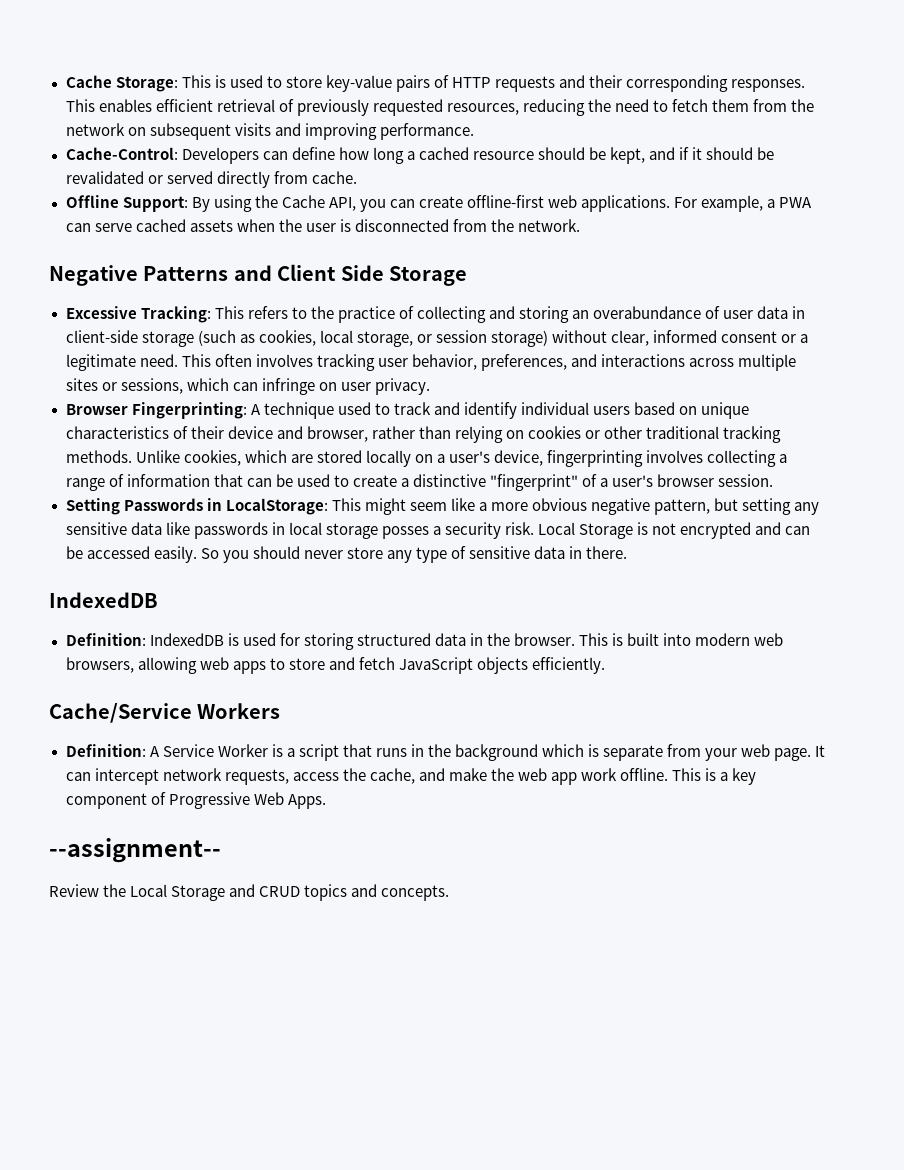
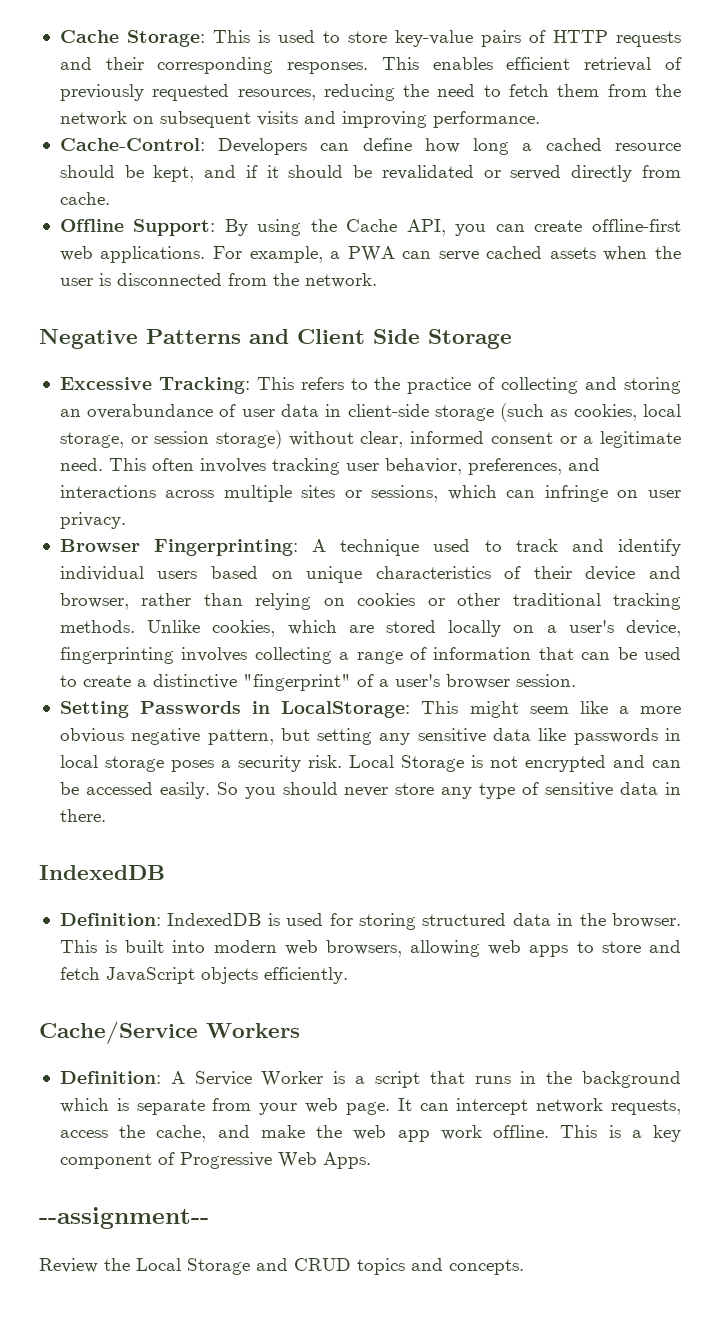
- Setting Passwords in LocalStorage: This might seem like a more obvious negative pattern, but setting any sensitive data like passwords in local storage posses a security risk.
+ Setting Passwords in LocalStorage: This might seem like a more obvious negative pattern, but setting any sensitive data like passwords in local storage poses a security risk.

